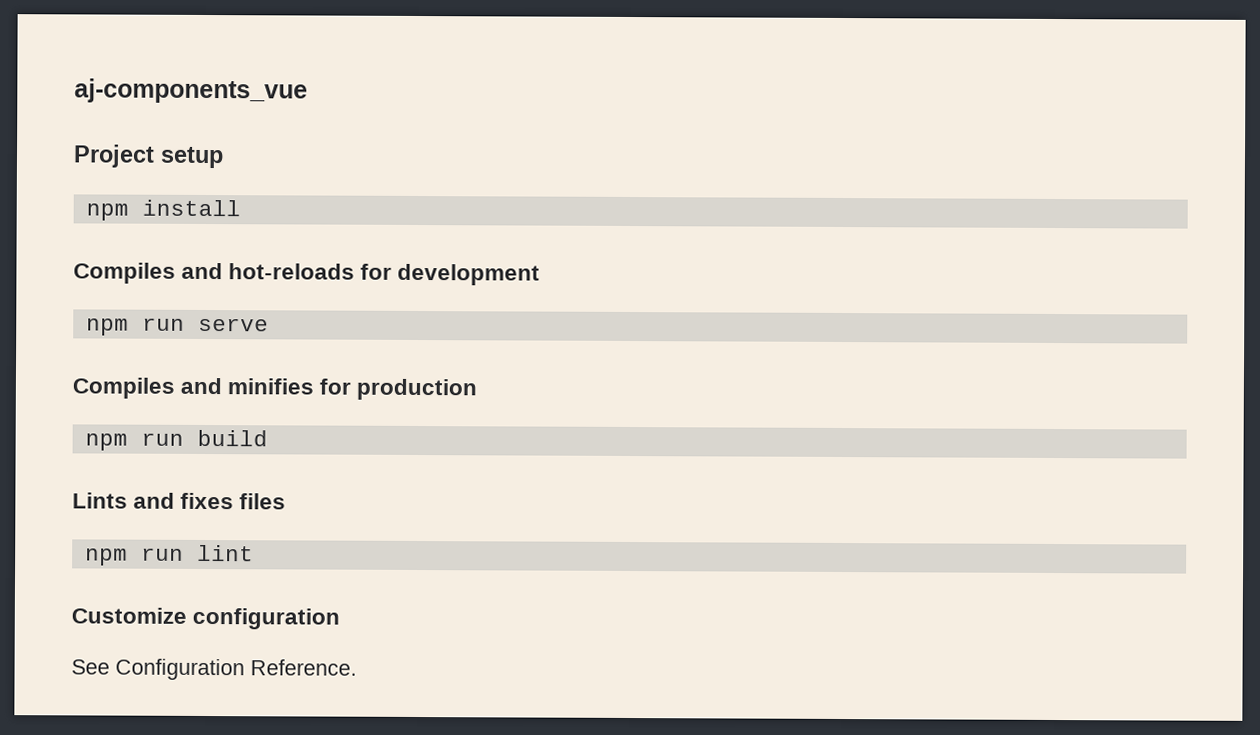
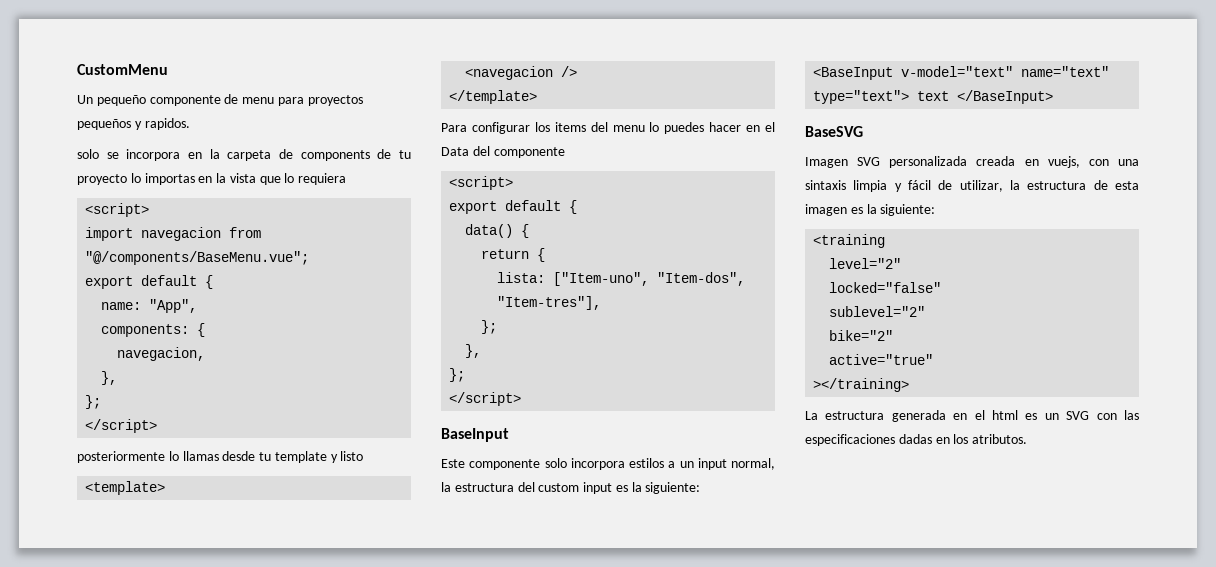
- aj-components_vue
- Project setup
- npm install
- Compiles and hot-reloads for development
- npm run serve
- Compiles and minifies for production
- npm run build
- Lints and fixes files
- npm run lint
- Customize configuration
- See Configuration Reference.
+ CustomMenu
+ Un pequeño componente de menu para proyectos pequeños y rapidos.
+ solo se incorpora en la carpeta de components de tu proyecto lo importas en la vista que lo requiera
+ <script>
+ import navegacion from "@/components/BaseMenu.vue";
+ export default {
+ name: "App",
+ components: {
+ navegacion,
+ },
+ };
+ </script>
+ posteriormente lo llamas desde tu template y listo
+ <template>
+ <navegacion />
+ </template>
+ Para configurar los items del menu lo puedes hacer en el Data del componente
+ <script>
+ export default {
+ data() {
+ return {
+ lista: ["Item-uno", "Item-dos", "Item-tres"],
+ };
+ },
+ };
+ </script>
+ BaseInput
+ Este componente solo incorpora estilos a un input normal, la estructura del custom input es la siguiente:
+ <BaseInput v-model="text" name="text" type="text"> text </BaseInput>
+ BaseSVG
+ Imagen SVG personalizada creada en vuejs, con una sintaxis limpia y fácil de utilizar, la estructura de esta imagen es la siguiente:
+ <training
+ level="2"
+ locked="false"
+ sublevel="2"
+ bike="2"
+ active="true"
+ ></training>
+ La estructura generada en el html es un SVG con las especificaciones dadas en los atributos.

